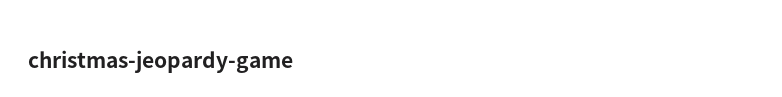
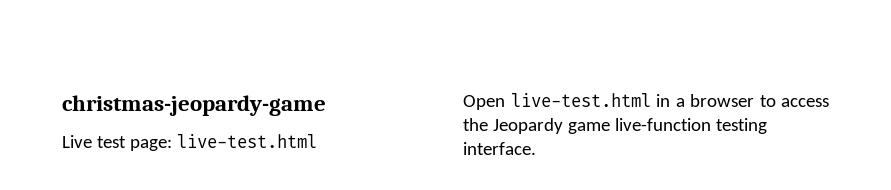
+ Live test page: live-test.html
+ Open live-test.html in a browser to access the Jeopardy game live-function testing interface.

